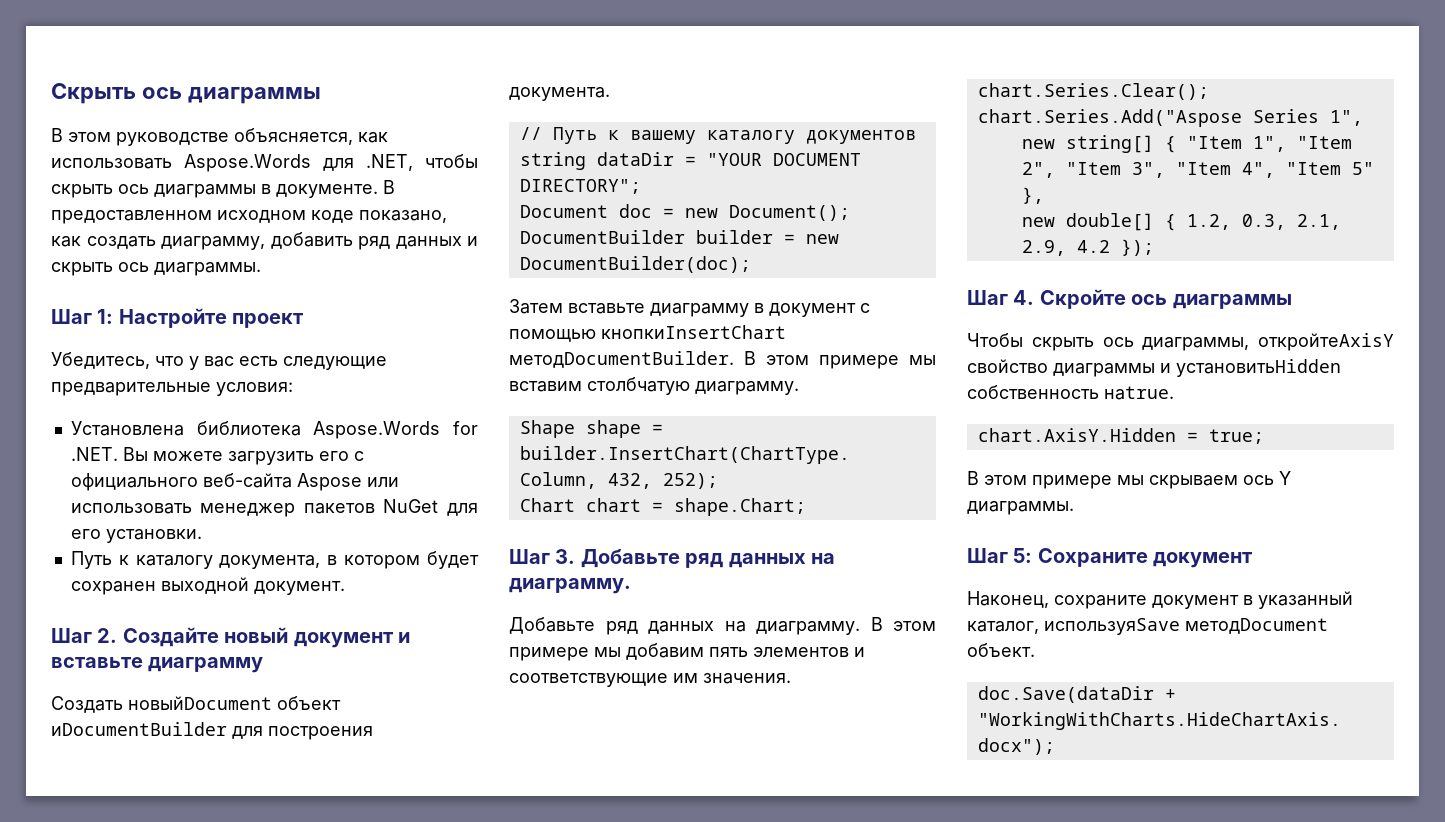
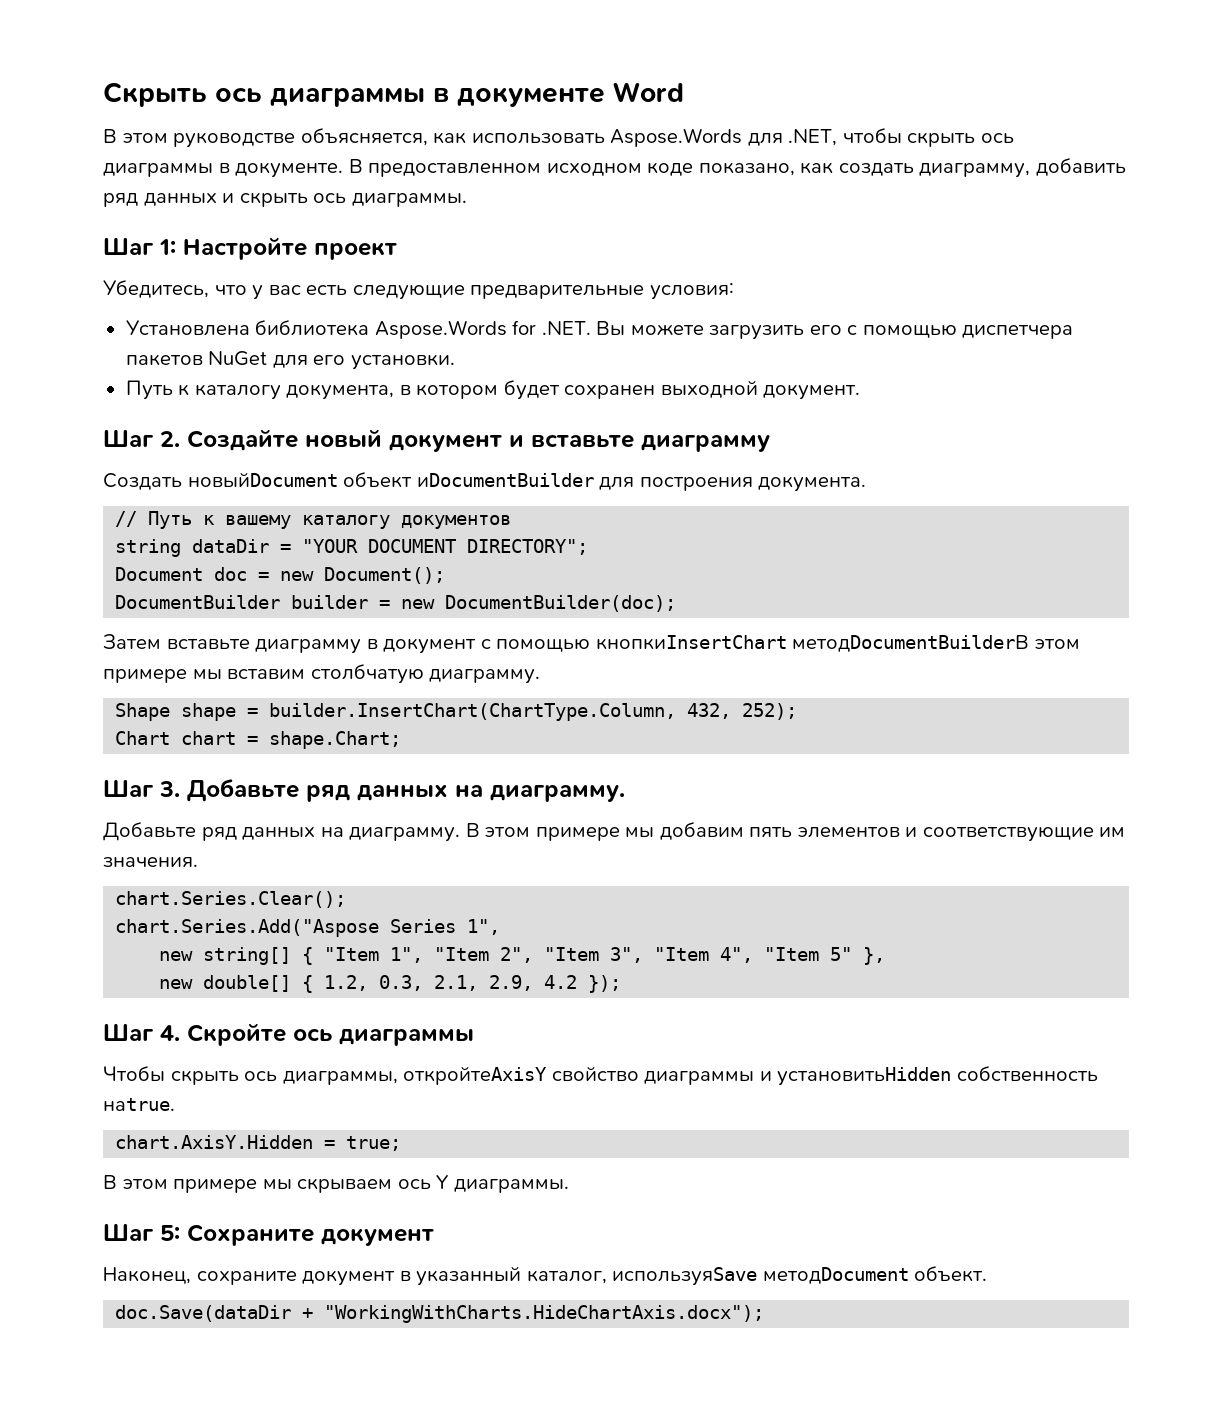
- Скрыть ось диаграммы
+ Скрыть ось диаграммы в документе Word
- Установлена библиотека Aspose.Words for .NET. Вы можете загрузить его с официального веб-сайта Aspose или использовать менеджер пакетов NuGet для его установки.
+ Установлена библиотека Aspose.Words for .NET. Вы можете загрузить его с помощью диспетчера пакетов NuGet для его установки.
- Затем вставьте диаграмму в документ с помощью кнопкиInsertChart методDocumentBuilder. В этом примере мы вставим столбчатую диаграмму.
+ Затем вставьте диаграмму в документ с помощью кнопкиInsertChart методDocumentBuilderВ этом примере мы вставим столбчатую диаграмму.

